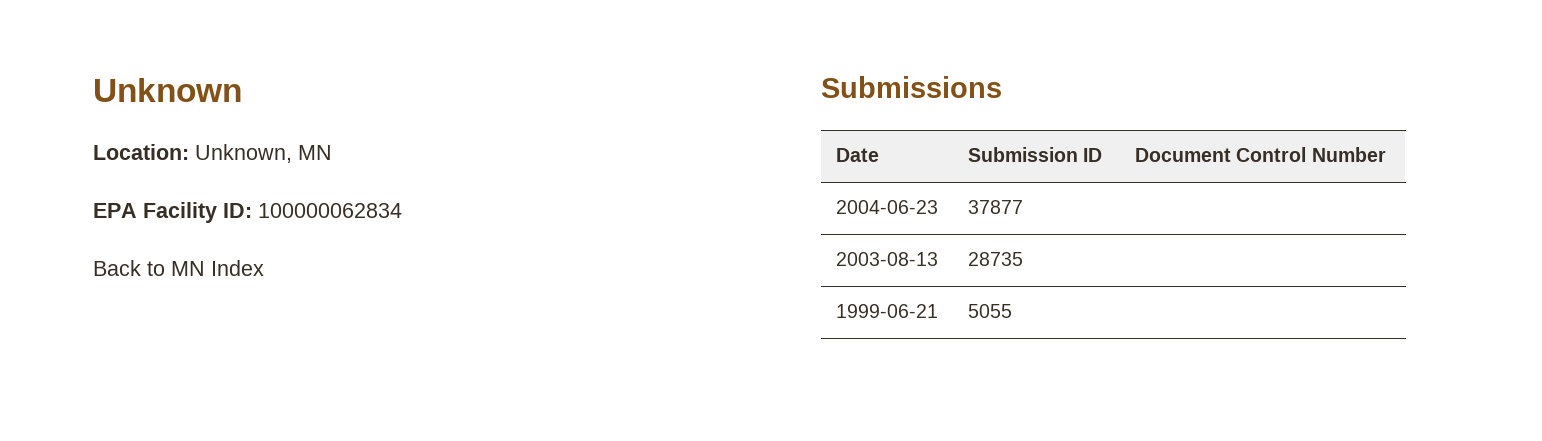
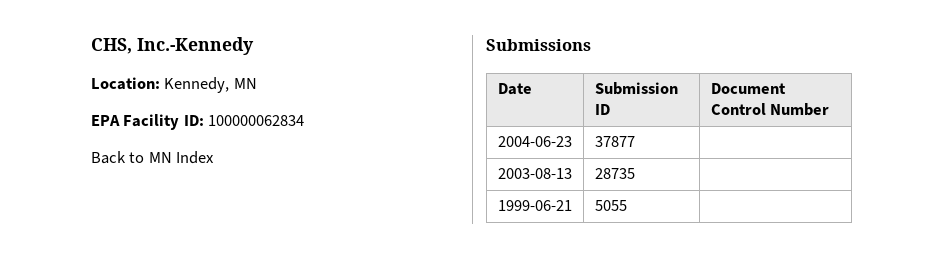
- Unknown
+ CHS, Inc.-Kennedy
- Location: Unknown, MN
+ Location: Kennedy, MN

